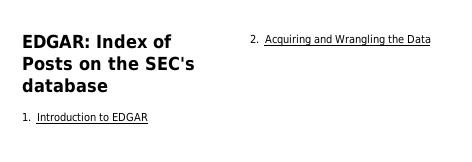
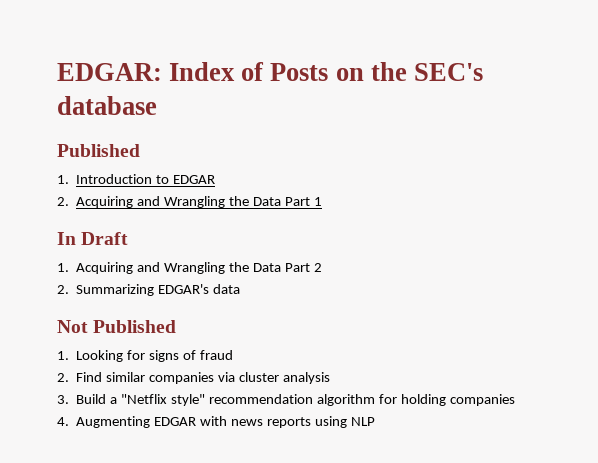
  EDGAR: Index of Posts on the SEC's database
+ Published
- 2. Acquiring and Wrangling the Data
+ 2. Acquiring and Wrangling the Data Part 1
+ In Draft
+ 1. Acquiring and Wrangling the Data Part 2
+ 2. Summarizing EDGAR's data
+ Not Published
+ 1. Looking for signs of fraud
+ 2. Find similar companies via cluster analysis
+ 3. Build a "Netflix style" recommendation algorithm for holding companies
+ 4. Augmenting EDGAR with news reports using NLP

